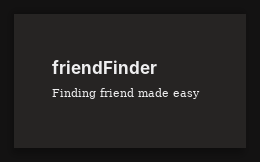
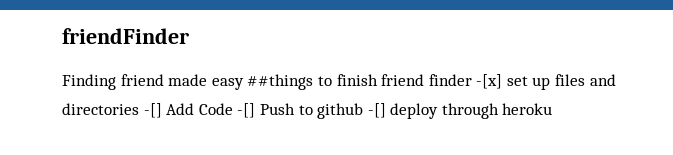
- Finding friend made easy
+ Finding friend made easy ##things to finish friend finder -[x] set up files and directories -[] Add Code -[] Push to github -[] deploy through heroku

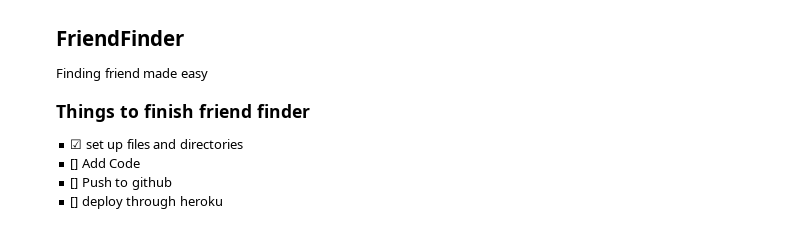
- friendFinder
+ FriendFinder
- Finding friend made easy ##things to finish friend finder -[x] set up files and directories -[] Add Code -[] Push to github -[] deploy through heroku
+ Finding friend made easy
+ Things to finish friend finder
+ ☑ set up files and directories
+ [] Add Code
+ [] Push to github
+ [] deploy through heroku

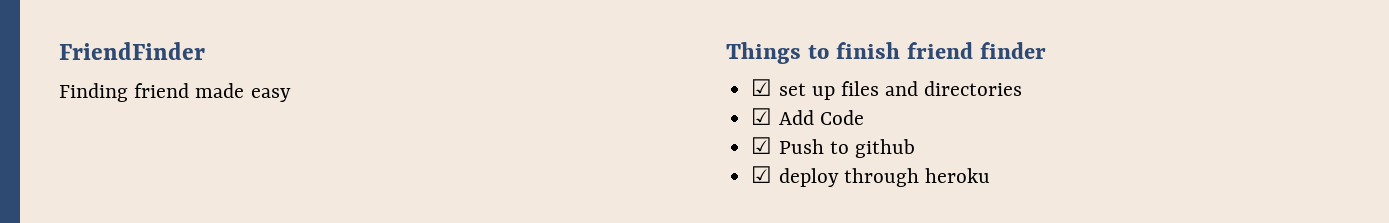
- [] Add Code
+ ☑ Add Code
- [] Push to github
+ ☑ Push to github
- [] deploy through heroku
+ ☑ deploy through heroku

